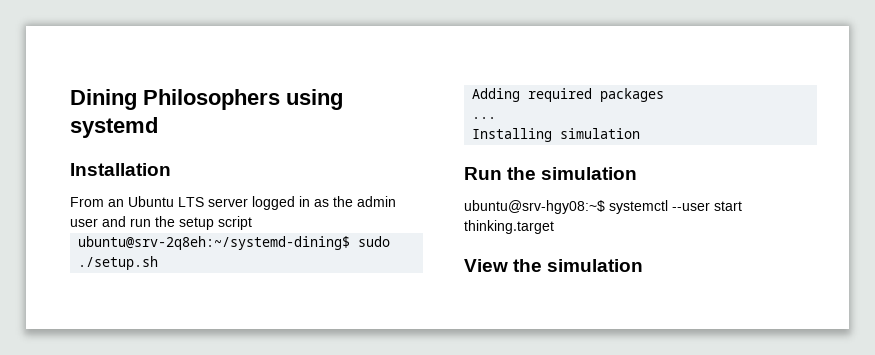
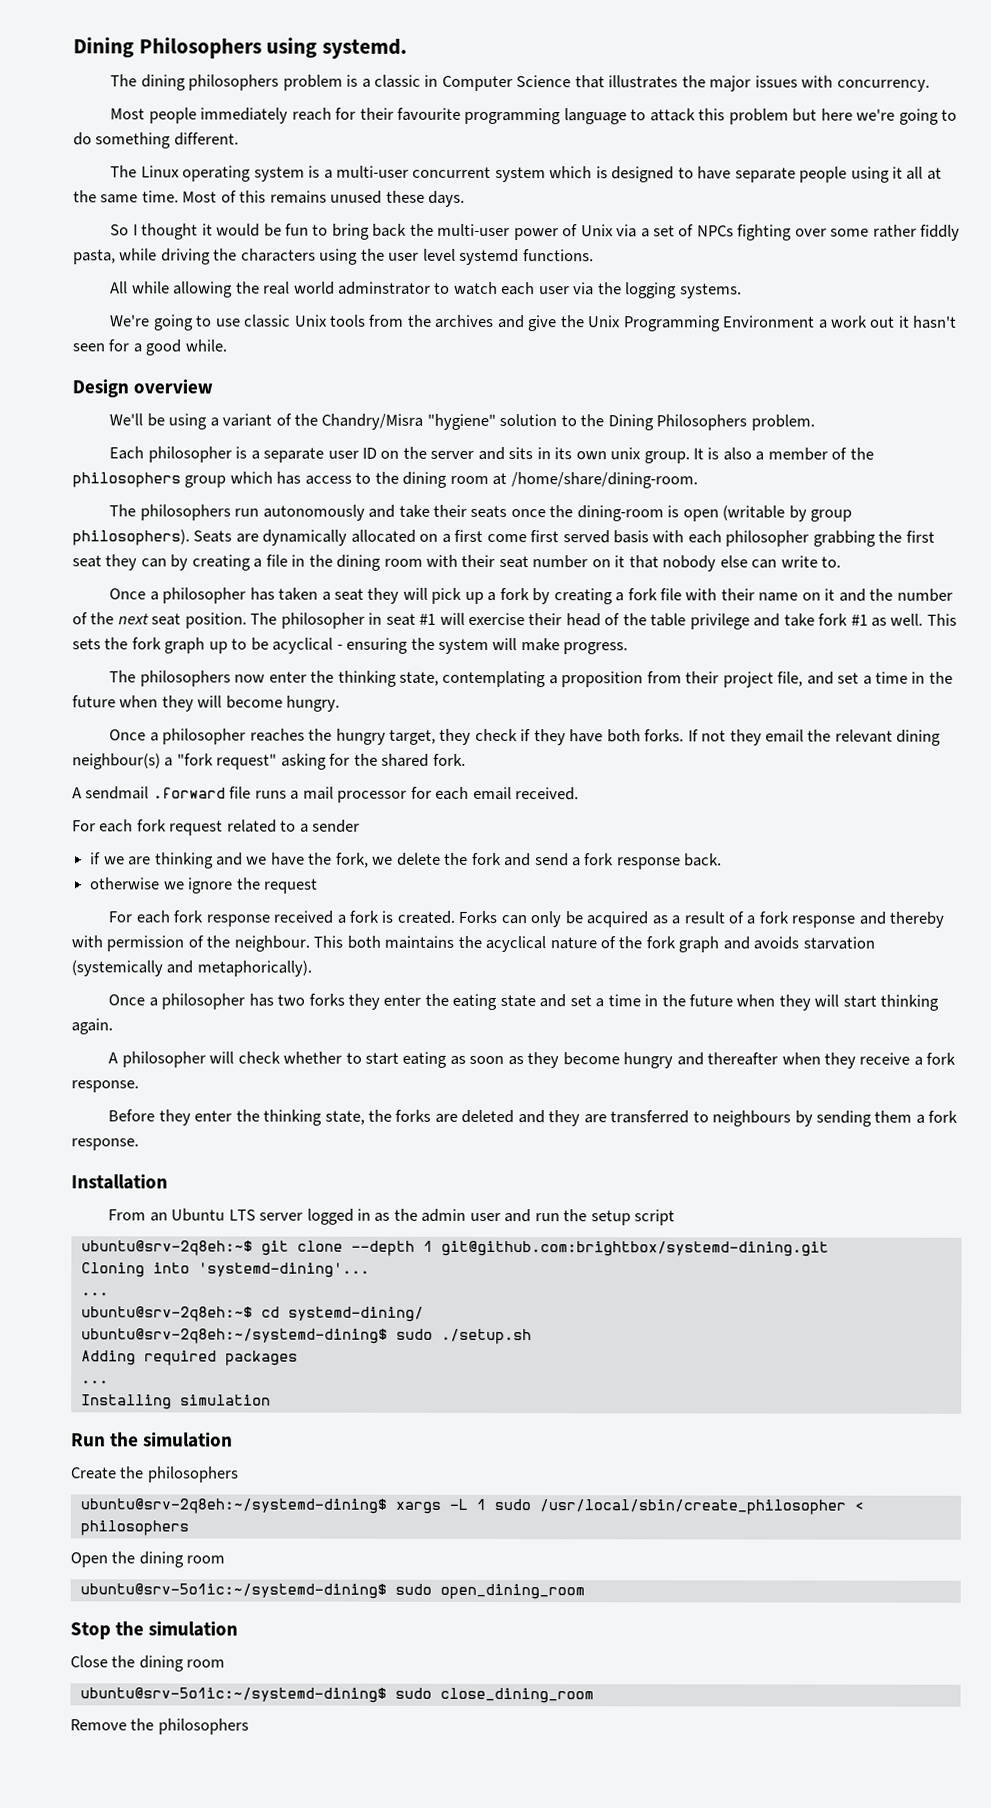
- Dining Philosophers using systemd
+ Dining Philosophers using systemd.
+ The dining philosophers problem is a classic in Computer Science that illustrates the major issues with concurrency.
+ Most people immediately reach for their favourite programming language to attack this problem but here we're going to do something different.
+ The Linux operating system is a multi-user concurrent system which is designed to have separate people using it all at the same time. Most of this remains unused these days.
+ So I thought it would be fun to bring back the multi-user power of Unix via a set of NPCs fighting over some rather fiddly pasta, while driving the characters using the user level systemd functions.
+ All while allowing the real world adminstrator to watch each user via the logging systems.
+ We're going to use classic Unix tools from the archives and give the Unix Programming Environment a work out it hasn't seen for a good while.
+ Design overview
+ We'll be using a variant of the Chandry/Misra "hygiene" solution to the Dining Philosophers problem.
+ Each philosopher is a separate user ID on the server and sits in its own unix group. It is also a member of the philosophers group which has access to the dining room at /home/share/dining-room.
+ The philosophers run autonomously and take their seats once the dining-room is open (writable by group philosophers). Seats are dynamically allocated on a first come first served basis with each philosopher grabbing the first seat they can by creating a file in the dining room with their seat number on it that nobody else can write to.
+ Once a philosopher has taken a seat they will pick up a fork by creating a fork file with their name on it and the number of the next seat position. The philosopher in seat #1 will exercise their head of the table privilege and take fork #1 as well. This sets the fork graph up to be acyclical - ensuring the system will make progress.
+ The philosophers now enter the thinking state, contemplating a proposition from their project file, and set a time in the future when they will become hungry.
+ Once a philosopher reaches the hungry target, they check if they have both forks. If not they email the relevant dining neighbour(s) a "fork request" asking for the shared fork.
+ A sendmail .forward file runs a mail processor for each email received.
+ For each fork request related to a sender
+ if we are thinking and we have the fork, we delete the fork and send a fork response back.
+ otherwise we ignore the request
+ For each fork response received a fork is created. Forks can only be acquired as a result of a fork response and thereby with permission of the neighbour. This both maintains the acyclical nature of the fork graph and avoids starvation (systemically and metaphorically).
+ Once a philosopher has two forks they enter the eating state and set a time in the future when they will start thinking again.
+ A philosopher will check whether to start eating as soon as they become hungry and thereafter when they receive a fork response.
+ Before they enter the thinking state, the forks are deleted and they are transferred to neighbours by sending them a fork response.
+ ubuntu@srv-2q8eh:~$ git clone --depth 1 git@github.com:brightbox/systemd-dining.git
+ Cloning into 'systemd-dining'...
+ ...
+ ubuntu@srv-2q8eh:~$ cd systemd-dining/
- ubuntu@srv-hgy08:~$ systemctl --user start thinking.target
- View the simulation
+ Create the philosophers
+ ubuntu@srv-2q8eh:~/systemd-dining$ xargs -L 1 sudo /usr/local/sbin/create_philosopher < philosophers
+ Open the dining room
+ ubuntu@srv-5o1ic:~/systemd-dining$ sudo open_dining_room
+ Stop the simulation
+ Close the dining room
+ ubuntu@srv-5o1ic:~/systemd-dining$ sudo close_dining_room
+ Remove the philosophers

